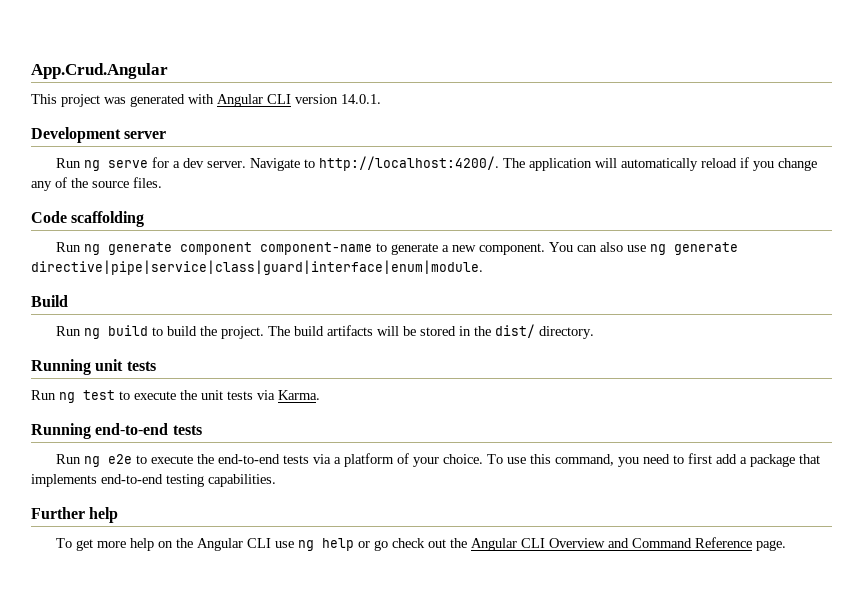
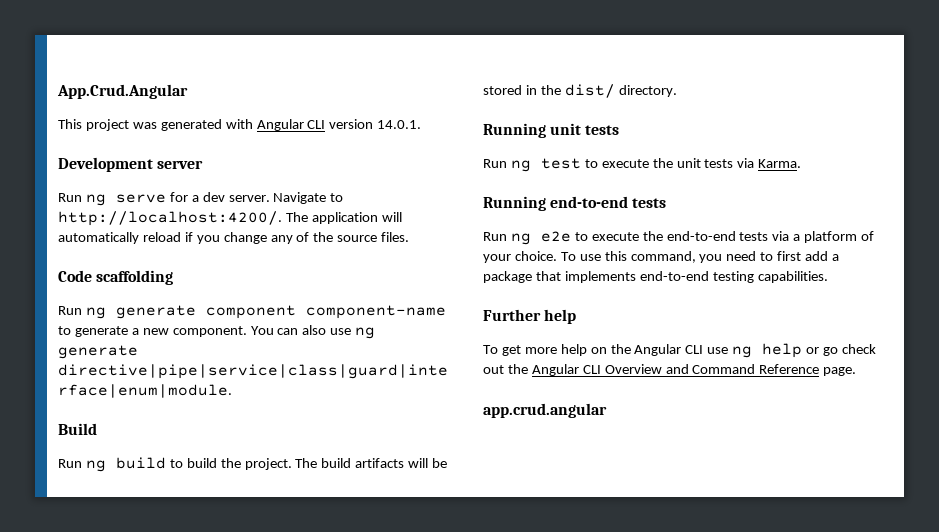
+ app.crud.angular

